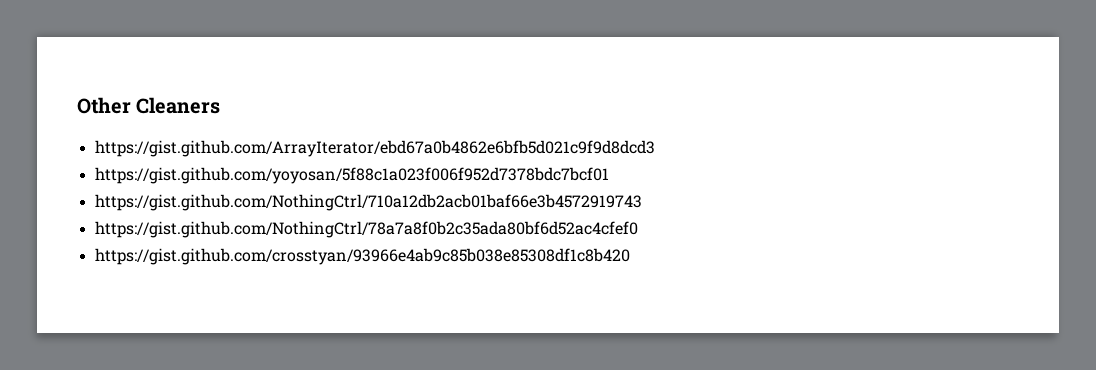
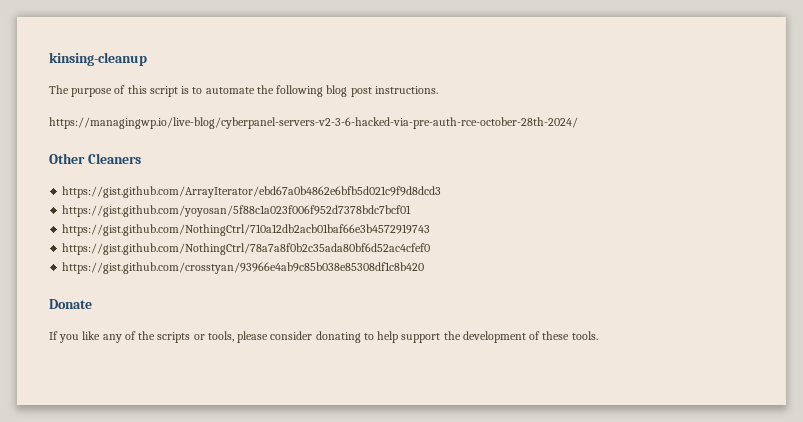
+ kinsing-cleanup
+ The purpose of this script is to automate the following blog post instructions.
+ https://managingwp.io/live-blog/cyberpanel-servers-v2-3-6-hacked-via-pre-auth-rce-october-28th-2024/
+ Donate
+ If you like any of the scripts or tools, please consider donating to help support the development of these tools.

